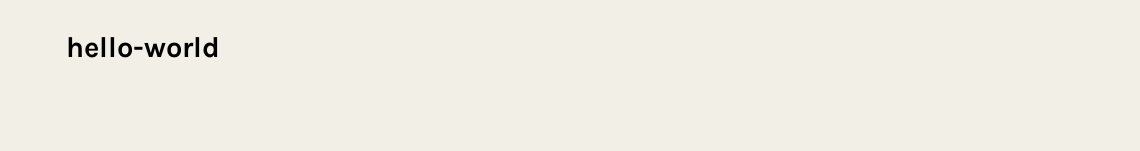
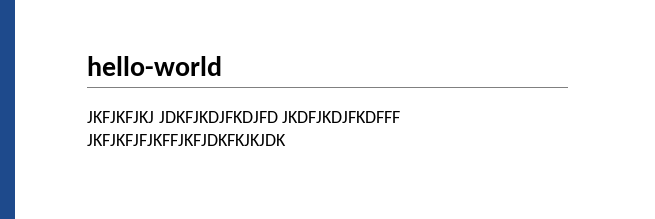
+ JKFJKFJKJ JDKFJKDJFKDJFD JKDFJKDJFKDFFF JKFJKFJFJKFFJKFJDKFKJKJDK

